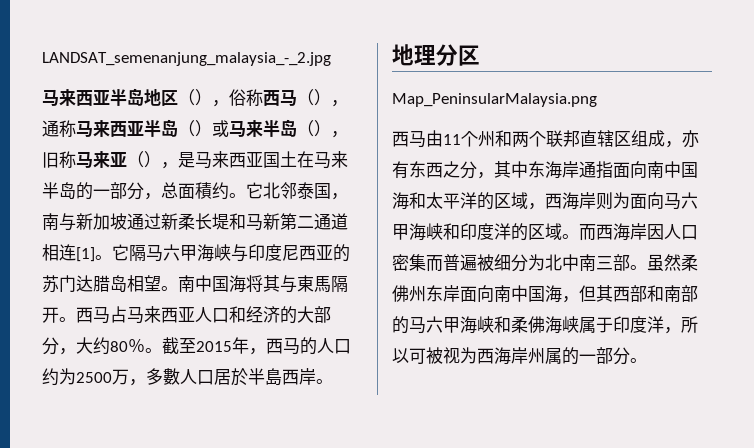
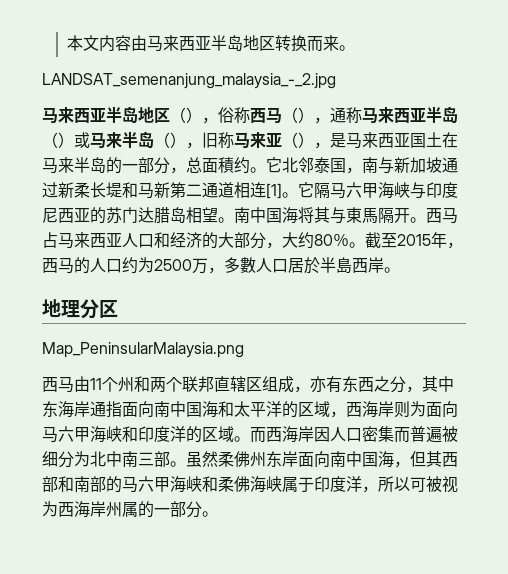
+ 本文内容由马来西亚半岛地区转换而来。

